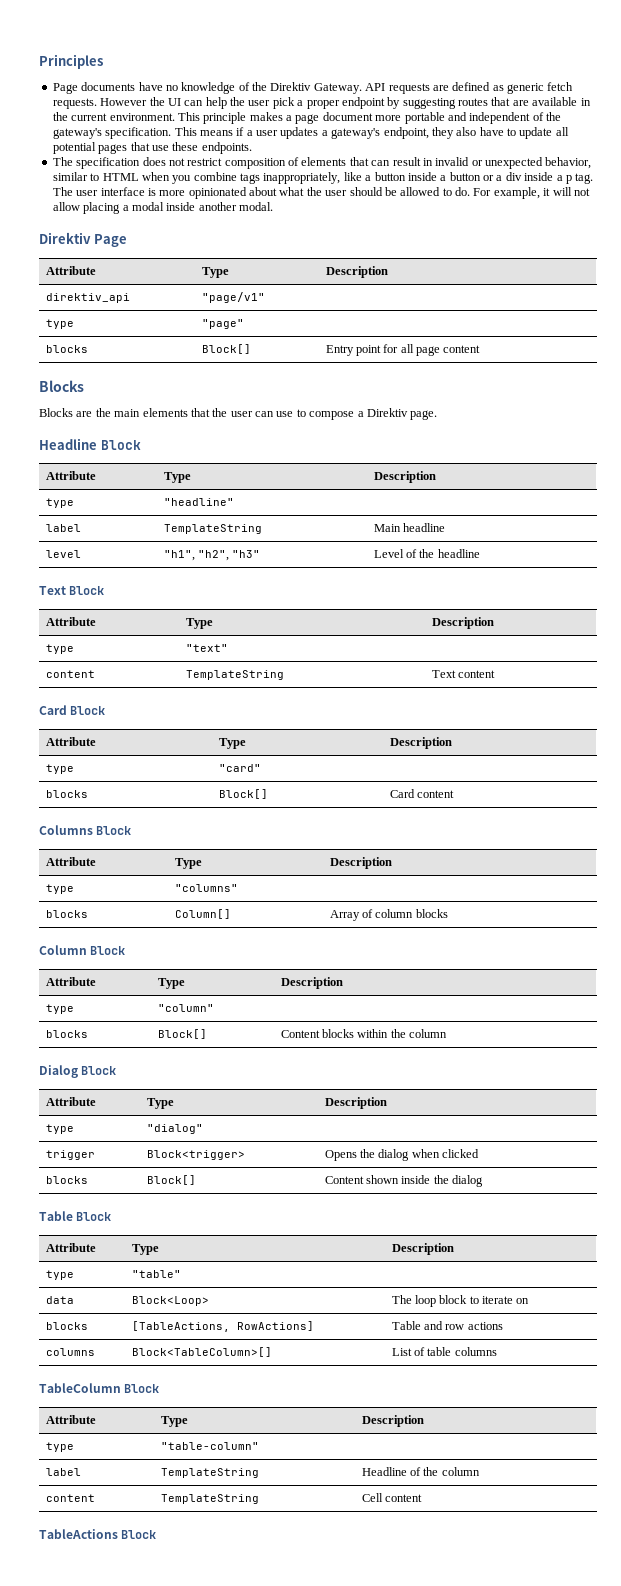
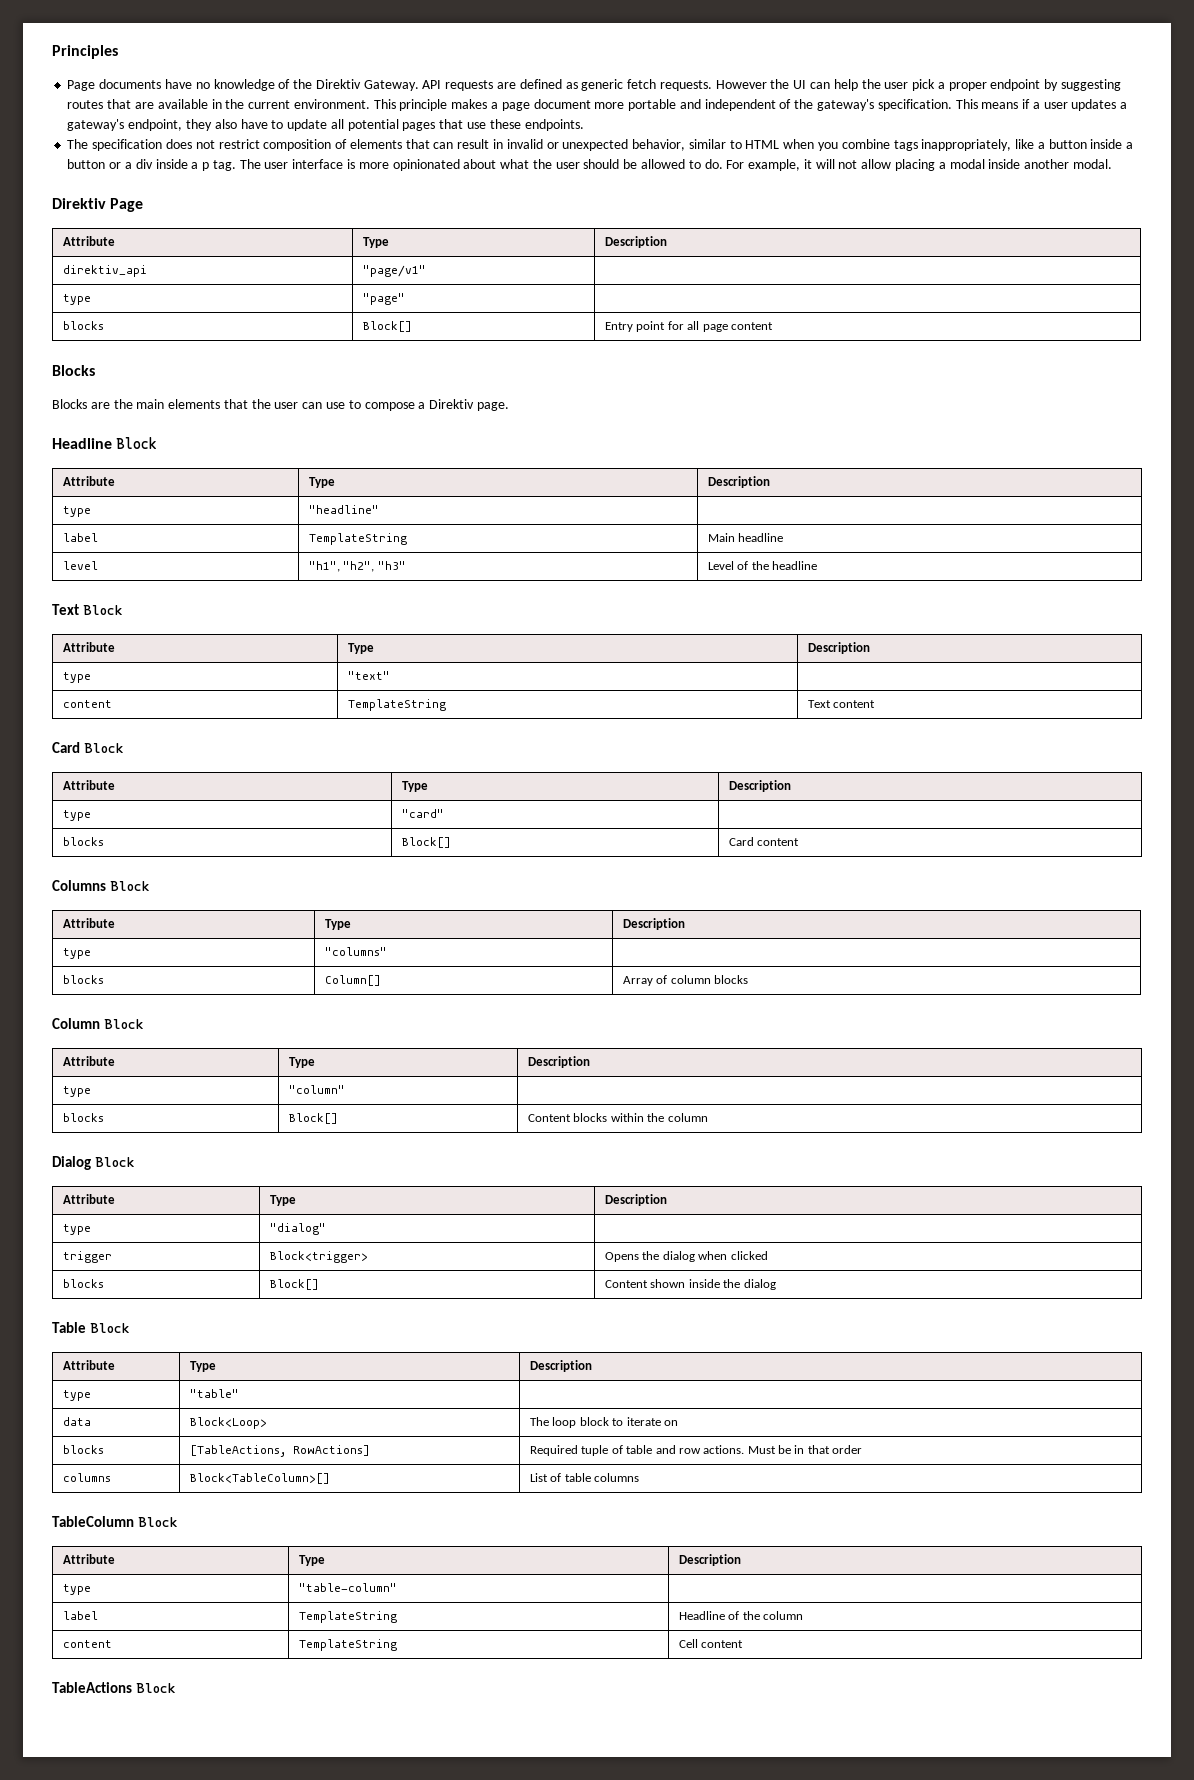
- blocks | [TableActions, RowActions] | Table and row actions
+ blocks | [TableActions, RowActions] | Required tuple of table and row actions. Must be in that order

